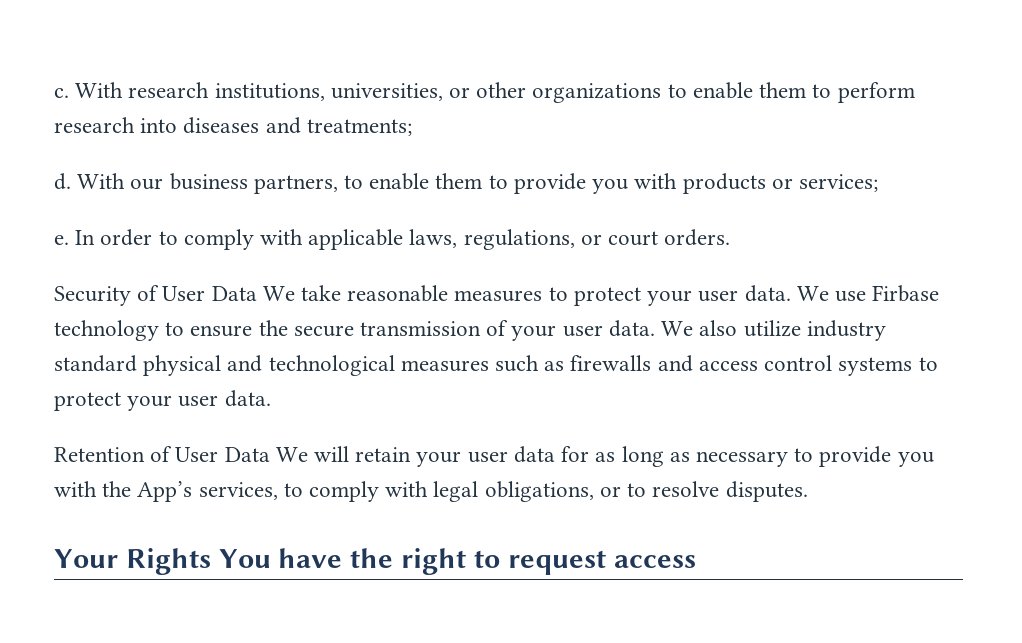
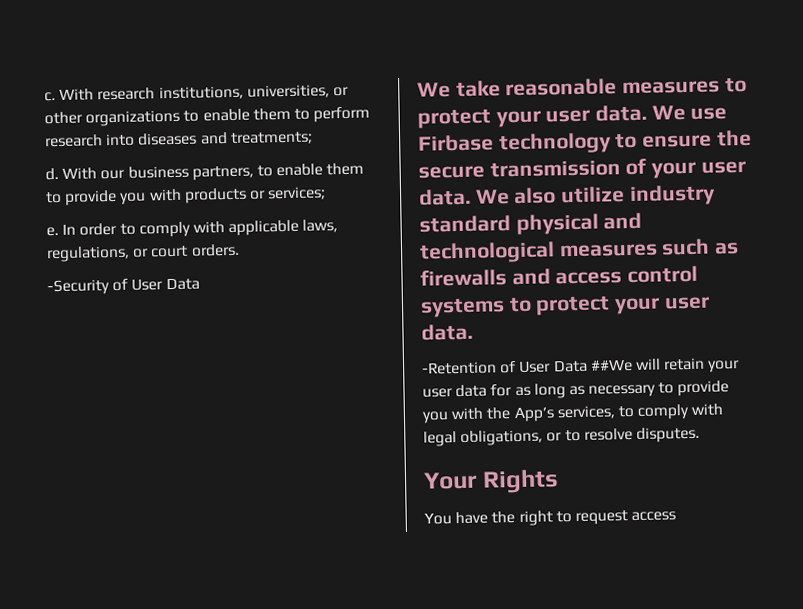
- Security of User Data We take reasonable measures to protect your user data.
+ -Security of User Data
+ We take reasonable measures to protect your user data.
- Retention of User Data We will retain your user data for as long as necessary to provide you with the App’s services, to comply with legal obligations, or to resolve disputes.
+ -Retention of User Data ##We will retain your user data for as long as necessary to provide you with the App’s services, to comply with legal obligations, or to resolve disputes.
- Your Rights You have the right to request access
+ Your Rights
+ You have the right to request access

